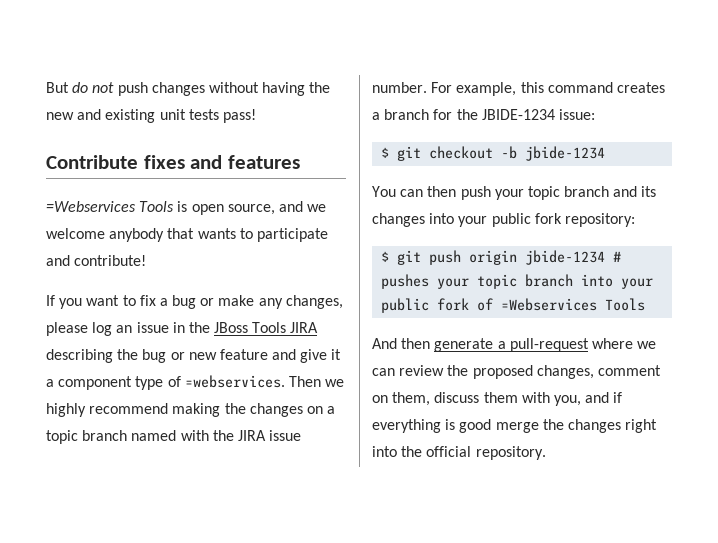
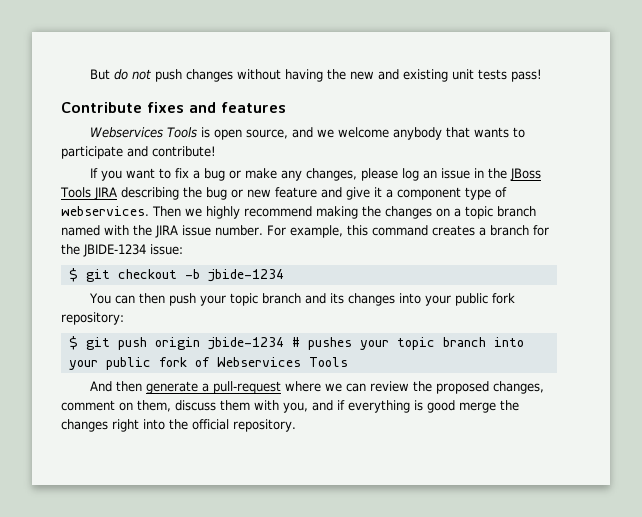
- =Webservices Tools is open source, and we welcome anybody that wants to participate and contribute!
+ Webservices Tools is open source, and we welcome anybody that wants to participate and contribute!
- If you want to fix a bug or make any changes, please log an issue in the JBoss Tools JIRA describing the bug or new feature and give it a component type of =webservices.
+ If you want to fix a bug or make any changes, please log an issue in the JBoss Tools JIRA describing the bug or new feature and give it a component type of webservices.
- $ git push origin jbide-1234 # pushes your topic branch into your public fork of =Webservices Tools
+ $ git push origin jbide-1234 # pushes your topic branch into your public fork of Webservices Tools

